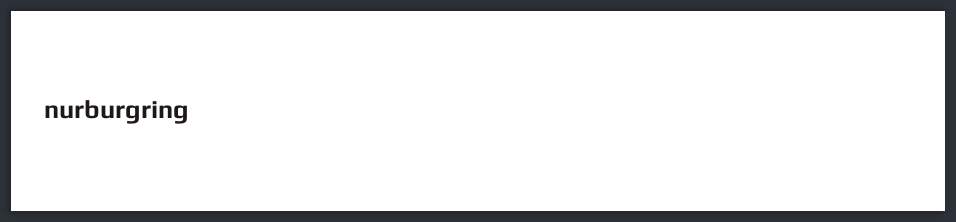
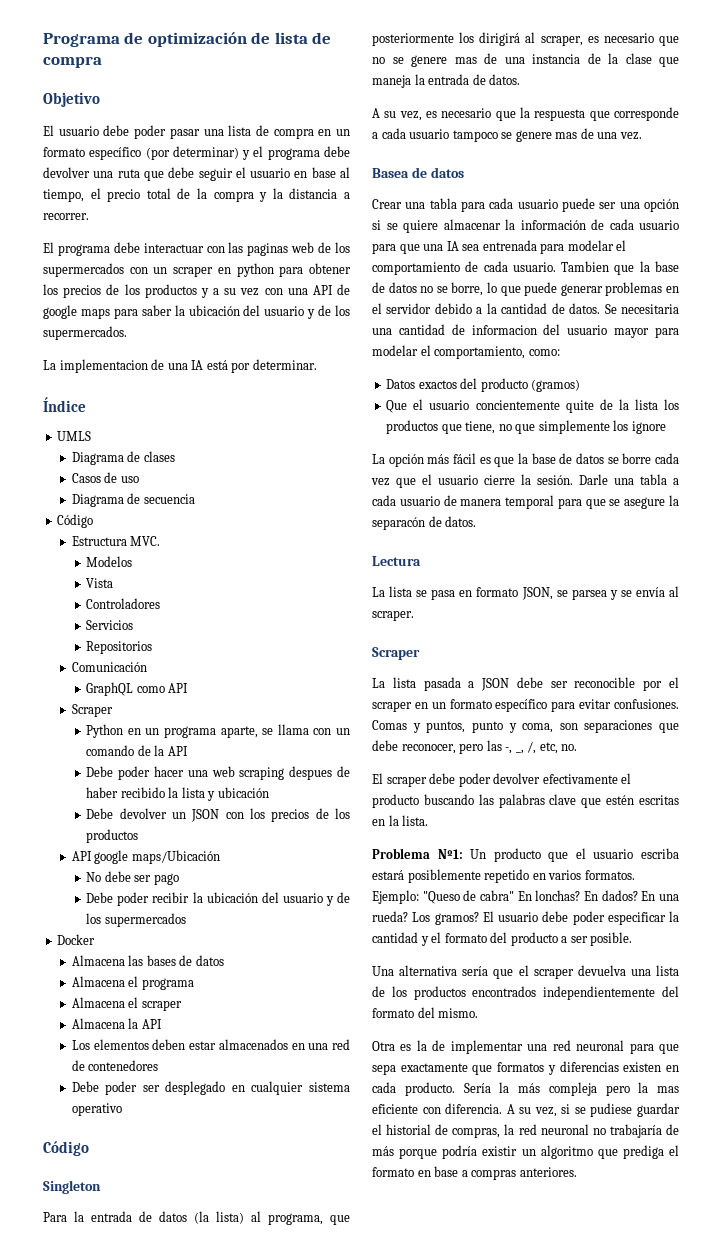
- nurburgring
+ Programa de optimización de lista de compra
+ Objetivo
+ El usuario debe poder pasar una lista de compra en un formato específico (por determinar) y el programa debe devolver una ruta que debe seguir el usuario en base al tiempo, el precio total de la compra y la distancia a recorrer.
+ El programa debe interactuar con las paginas web de los supermercados con un scraper en python para obtener los precios de los productos y a su vez con una API de google maps para saber la ubicación del usuario y de los supermercados.
+ La implementacion de una IA está por determinar.
+ Índice
+ UMLS
+ Diagrama de clases
+ Casos de uso
+ Diagrama de secuencia
+ Código
+ Estructura MVC.
+ Modelos
+ Vista
+ Controladores
+ Servicios
+ Repositorios
+ Comunicación
+ GraphQL como API
+ Scraper
+ Python en un programa aparte, se llama con un comando de la API
+ Debe poder hacer una web scraping despues de haber recibido la lista y ubicación
+ Debe devolver un JSON con los precios de los productos
+ API google maps/Ubicación
+ No debe ser pago
+ Debe poder recibir la ubicación del usuario y de los supermercados
+ Docker
+ Almacena las bases de datos
+ Almacena el programa
+ Almacena el scraper
+ Almacena la API
+ Los elementos deben estar almacenados en una red de contenedores
+ Debe poder ser desplegado en cualquier sistema operativo
+ Código
+ Singleton
+ Para la entrada de datos (la lista) al programa, que posteriormente los dirigirá al scraper, es necesario que no se genere mas de una instancia de la clase que maneja la entrada de datos.
+ A su vez, es necesario que la respuesta que corresponde a cada usuario tampoco se genere mas de una vez.
+ Basea de datos
+ Crear una tabla para cada usuario puede ser una opción si se quiere almacenar la información de cada usuario para que una IA sea entrenada para modelar el comportamiento de cada usuario. Tambien que la base de datos no se borre, lo que puede generar problemas en el servidor debido a la cantidad de datos. Se necesitaria una cantidad de informacion del usuario mayor para modelar el comportamiento, como:
+ Datos exactos del producto (gramos)
+ Que el usuario concientemente quite de la lista los productos que tiene, no que simplemente los ignore
+ La opción más fácil es que la base de datos se borre cada vez que el usuario cierre la sesión. Darle una tabla a cada usuario de manera temporal para que se asegure la separacón de datos.
+ Lectura
+ La lista se pasa en formato JSON, se parsea y se envía al scraper.
+ Scraper
+ La lista pasada a JSON debe ser reconocible por el scraper en un formato específico para evitar confusiones. Comas y puntos, punto y coma, son separaciones que debe reconocer, pero las -, _, /, etc, no.
+ El scraper debe poder devolver efectivamente el producto buscando las palabras clave que estén escritas en la lista.
+ Problema Nº1: Un producto que el usuario escriba estará posiblemente repetido en varios formatos. Ejemplo: "Queso de cabra" En lonchas? En dados? En una rueda? Los gramos? El usuario debe poder especificar la cantidad y el formato del producto a ser posible.
+ Una alternativa sería que el scraper devuelva una lista de los productos encontrados independientemente del formato del mismo.
+ Otra es la de implementar una red neuronal para que sepa exactamente que formatos y diferencias existen en cada producto. Sería la más compleja pero la mas eficiente con diferencia. A su vez, si se pudiese guardar el historial de compras, la red neuronal no trabajaría de más porque podría existir un algoritmo que prediga el formato en base a compras anteriores.

